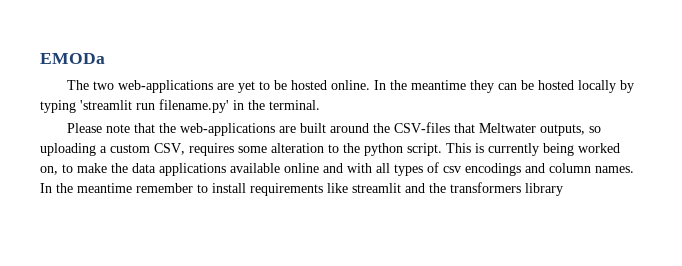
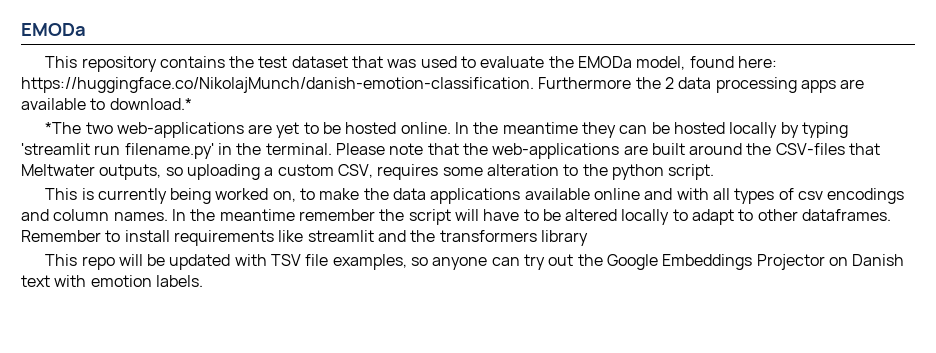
- The two web-applications are yet to be hosted online.
+ This repository contains the test dataset that was used to evaluate the EMODa model, found here: https://huggingface.co/NikolajMunch/danish-emotion-classification. Furthermore the 2 data processing apps are available to download.*
+ *The two web-applications are yet to be hosted online.
- In the meantime they can be hosted locally by typing 'streamlit run filename.py' in the terminal.
- Please note that the web-applications are built around the CSV-files that Meltwater outputs, so uploading a custom CSV, requires some alteration to the python script. This is currently being worked on, to make the data applications available online and with all types of csv encodings and column names.
+ In the meantime they can be hosted locally by typing 'streamlit run filename.py' in the terminal. Please note that the web-applications are built around the CSV-files that Meltwater outputs, so uploading a custom CSV, requires some alteration to the python script.
+ This is currently being worked on, to make the data applications available online and with all types of csv encodings and column names.
- In the meantime remember to install requirements like streamlit and the transformers library
+ In the meantime remember the script will have to be altered locally to adapt to other dataframes. Remember to install requirements like streamlit and the transformers library
+ This repo will be updated with TSV file examples, so anyone can try out the Google Embeddings Projector on Danish text with emotion labels.

